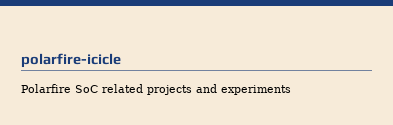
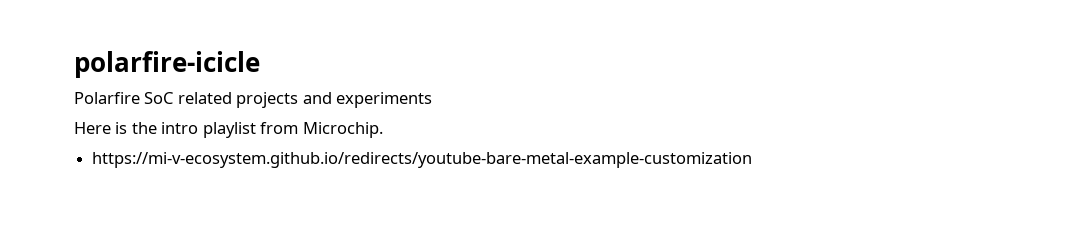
+ Here is the intro playlist from Microchip.
+ https://mi-v-ecosystem.github.io/redirects/youtube-bare-metal-example-customization

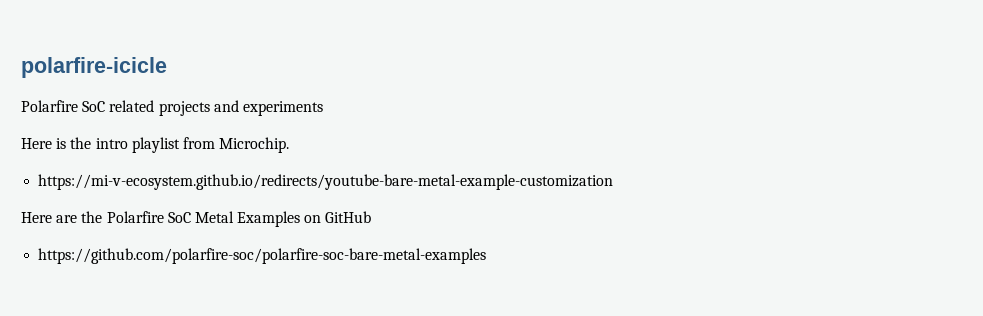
+ Here are the Polarfire SoC Metal Examples on GitHub
+ https://github.com/polarfire-soc/polarfire-soc-bare-metal-examples

